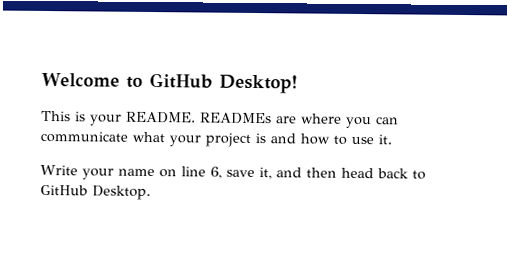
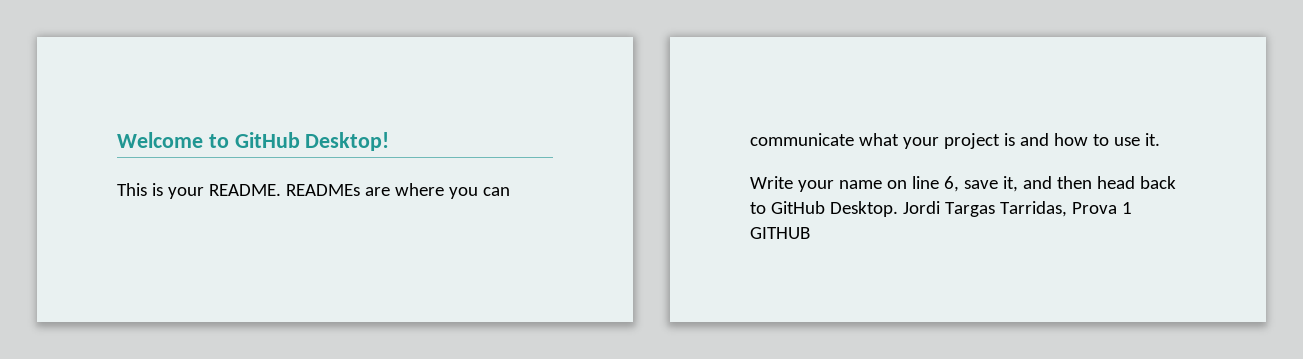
+ Jordi Targas Tarridas, Prova 1 GITHUB

